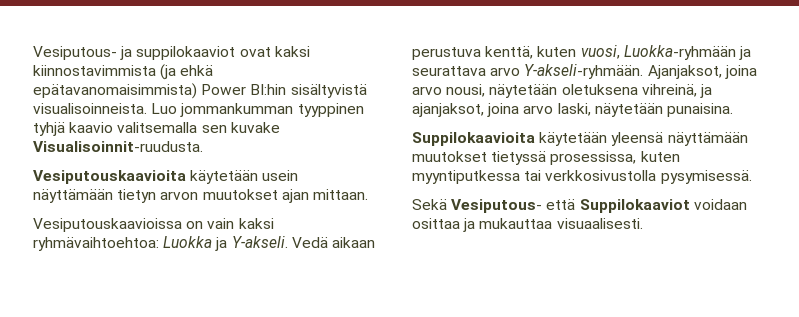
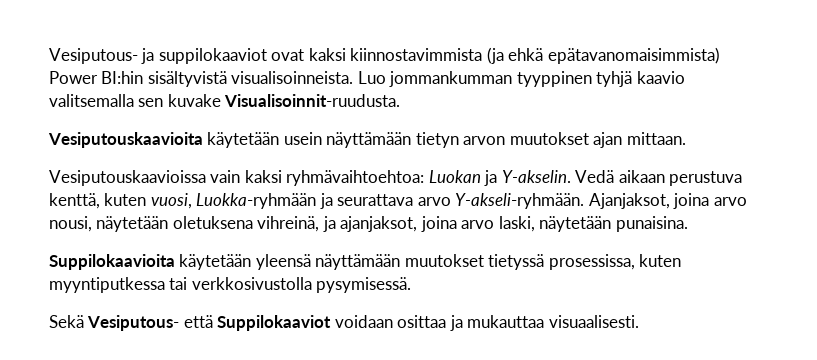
- Vesiputouskaavioissa on vain kaksi ryhmävaihtoehtoa: Luokka ja Y-akseli.
+ Vesiputouskaavioissa vain kaksi ryhmävaihtoehtoa: Luokan ja Y-akselin.

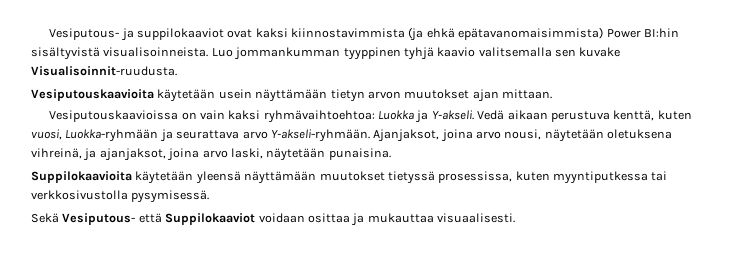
- Vesiputouskaavioissa vain kaksi ryhmävaihtoehtoa: Luokan ja Y-akselin.
+ Vesiputouskaavioissa on vain kaksi ryhmävaihtoehtoa: Luokka ja Y-akseli.

